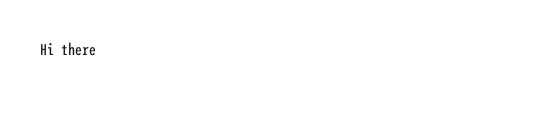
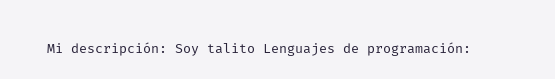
- Hi there
+ Mi descripción: Soy talito Lenguajes de programación:

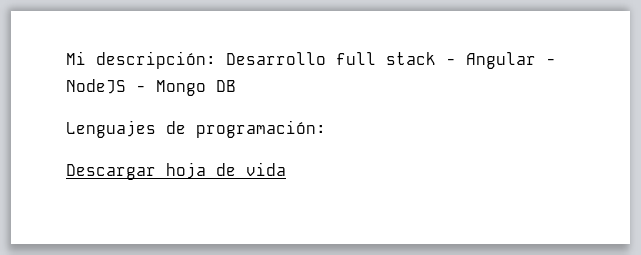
- Mi descripción: Soy talito Lenguajes de programación:
+ Mi descripción: Desarrollo full stack - Angular - NodeJS - Mongo DB
+ Lenguajes de programación:
+ Descargar hoja de vida

